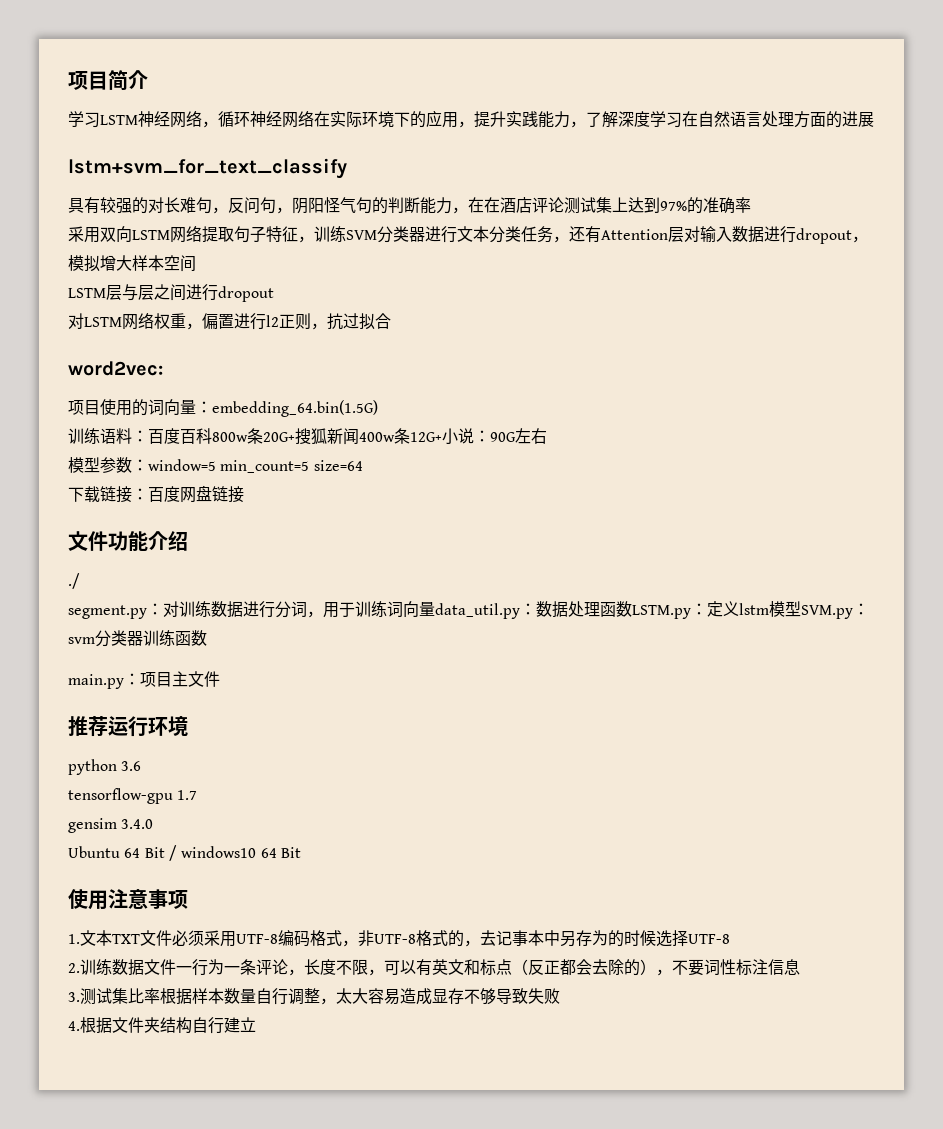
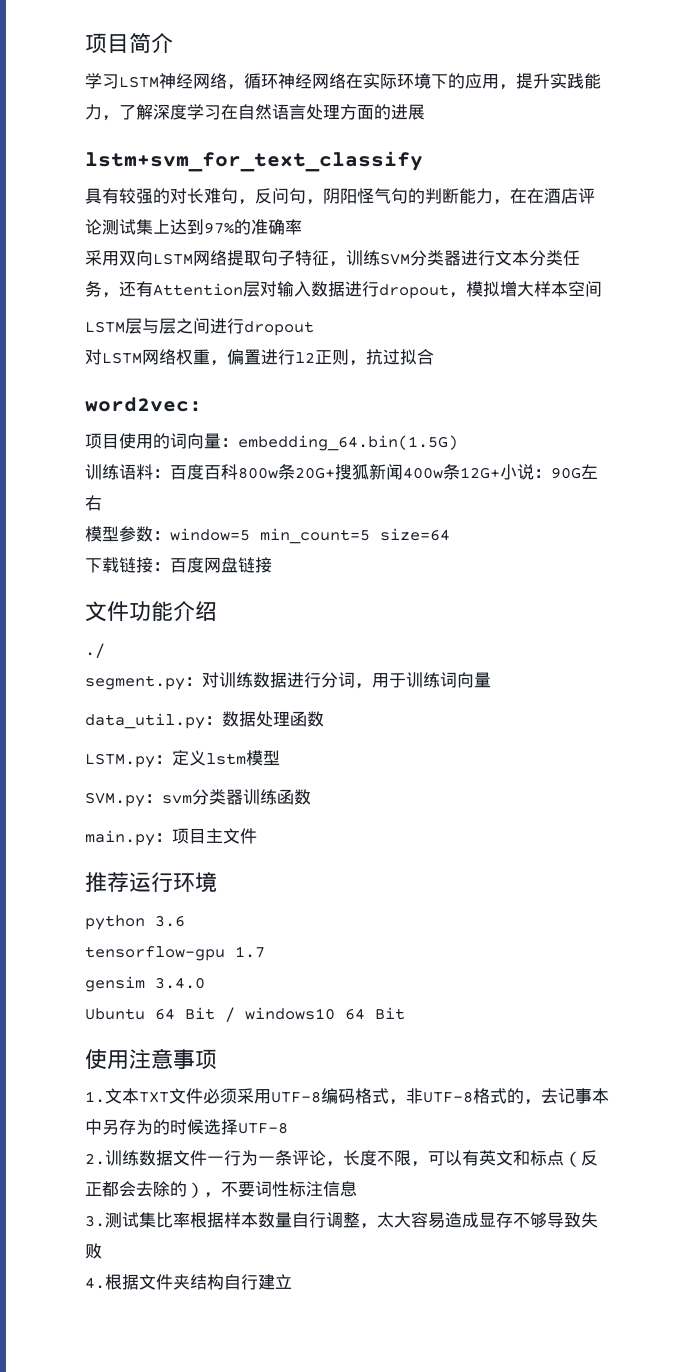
- segment.py：对训练数据进行分词，用于训练词向量data_util.py：数据处理函数LSTM.py：定义lstm模型SVM.py：svm分类器训练函数
+ segment.py：对训练数据进行分词，用于训练词向量
+ data_util.py：数据处理函数
+ LSTM.py：定义lstm模型
+ SVM.py：svm分类器训练函数

